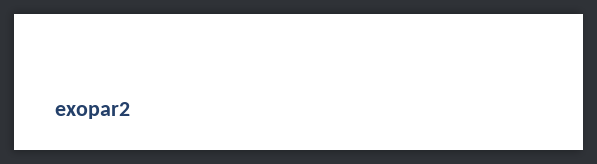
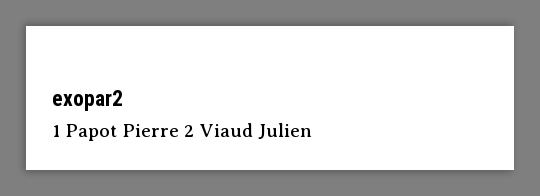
+ 1 Papot Pierre 2 Viaud Julien

